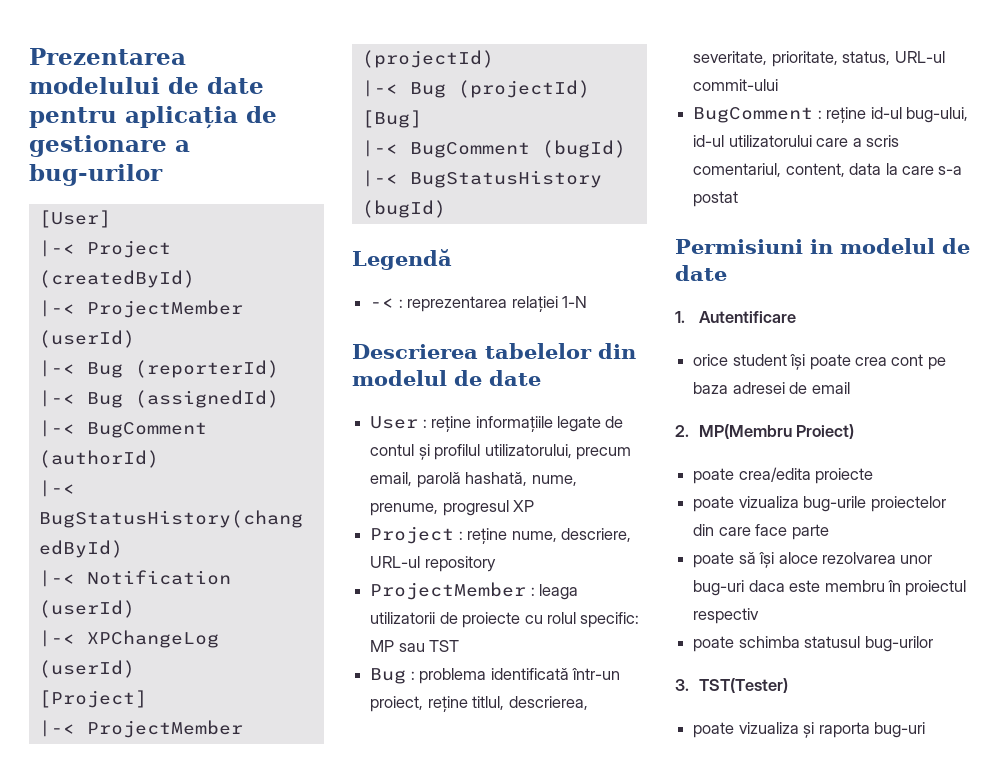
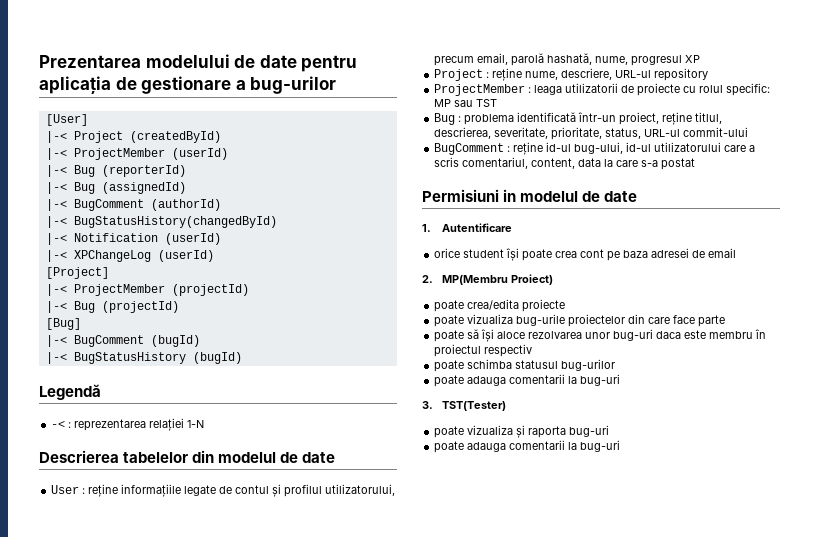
- User : reține informațiile legate de contul și profilul utilizatorului, precum email, parolă hashată, nume, prenume, progresul XP
+ User : reține informațiile legate de contul și profilul utilizatorului, precum email, parolă hashată, nume, progresul XP
  poate schimba statusul bug-urilor
+ poate adauga comentarii la bug-uri
  poate vizualiza și raporta bug-uri
+ poate adauga comentarii la bug-uri

